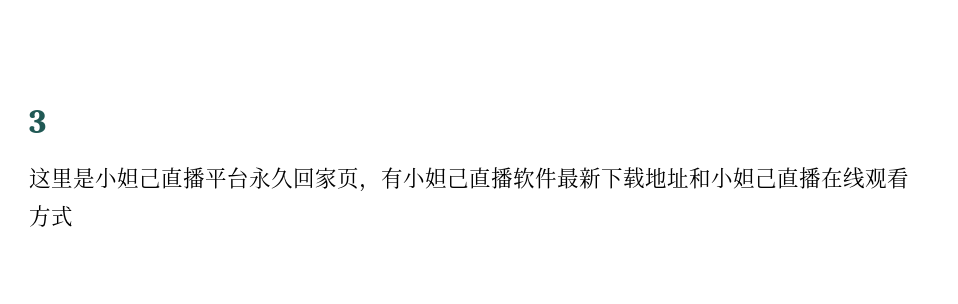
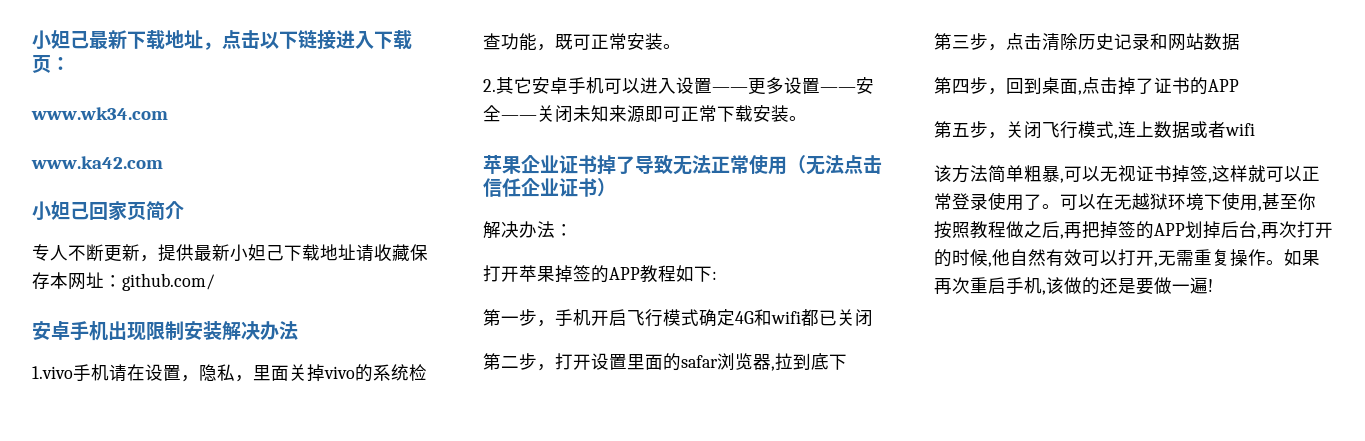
- 3
- 这里是小妲己直播平台永久回家页，有小妲己直播软件最新下载地址和小妲己直播在线观看方式
+ 小妲己最新下载地址，点击以下链接进入下载页：
+ www.wk34.com
+ www.ka42.com
+ 小妲己回家页简介
+ 专人不断更新，提供最新小妲己下载地址请收藏保存本网址：github.com/
+ 安卓手机出现限制安装解决办法
+ 1.vivo手机请在设置，隐私，里面关掉vivo的系统检查功能，既可正常安装。
+ 2.其它安卓手机可以进入设置——更多设置——安全——关闭未知来源即可正常下载安装。
+ 苹果企业证书掉了导致无法正常使用（无法点击信任企业证书）
+ 解决办法：
+ 打开苹果掉签的APP教程如下:
+ 第一步，手机开启飞行模式确定4G和wifi都已关闭
+ 第二步，打开设置里面的safar浏览器,拉到底下
+ 第三步，点击清除历史记录和网站数据
+ 第四步，回到桌面,点击掉了证书的APP
+ 第五步，关闭飞行模式,连上数据或者wifi
+ 该方法简单粗暴,可以无视证书掉签,这样就可以正常登录使用了。可以在无越狱环境下使用,甚至你按照教程做之后,再把掉签的APP划掉后台,再次打开的时候,他自然有效可以打开,无需重复操作。如果再次重启手机,该做的还是要做一遍!

